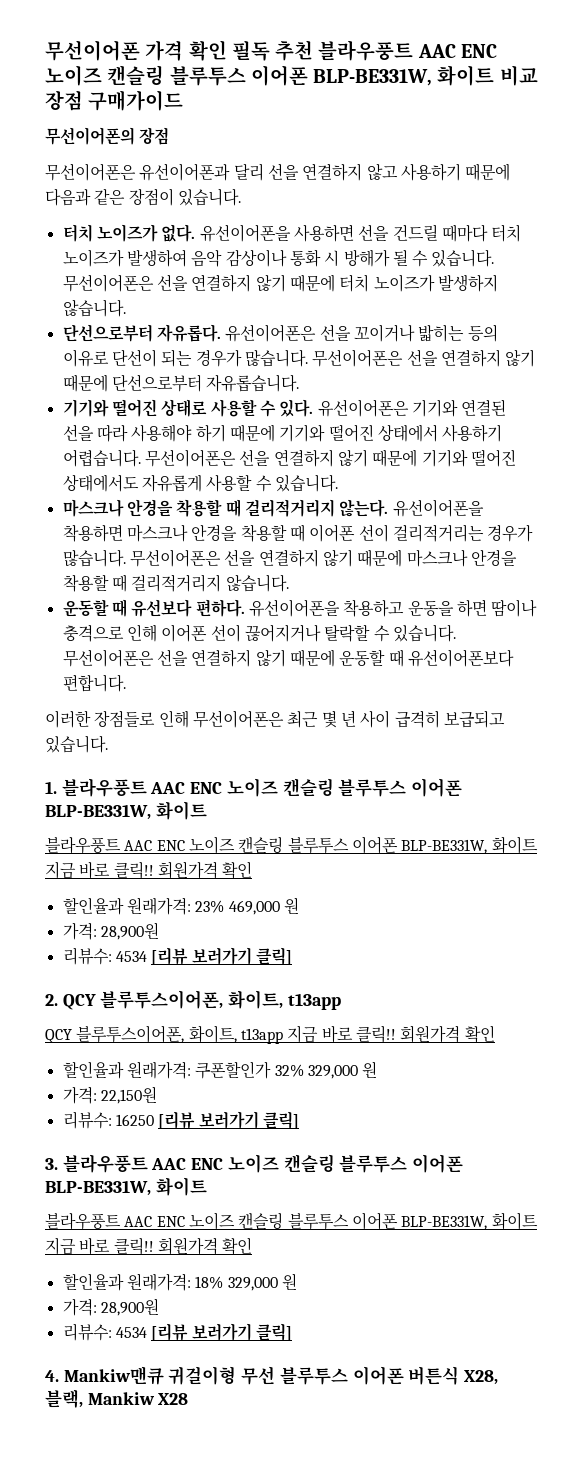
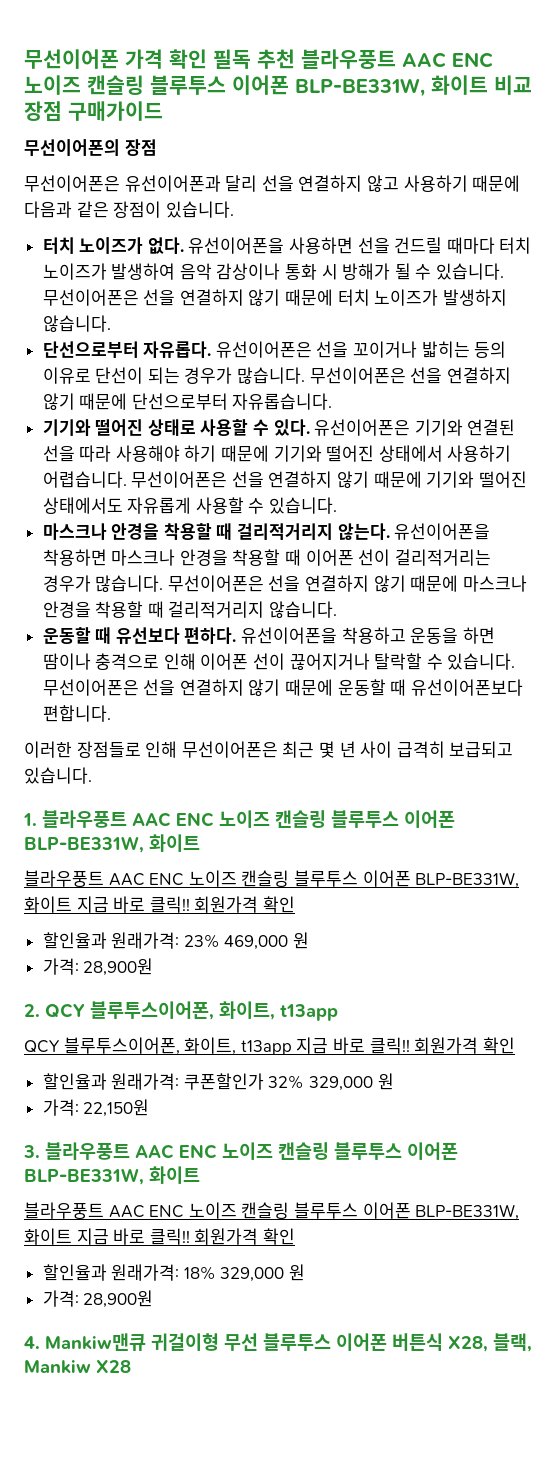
  할인율과 원래가격: 23% 469,000 원
  가격: 28,900원
- 리뷰수: 4534 [리뷰 보러가기 클릭]
- 리뷰수: 16250 [리뷰 보러가기 클릭]
  할인율과 원래가격: 18% 329,000 원
  가격: 28,900원
- 리뷰수: 4534 [리뷰 보러가기 클릭]

